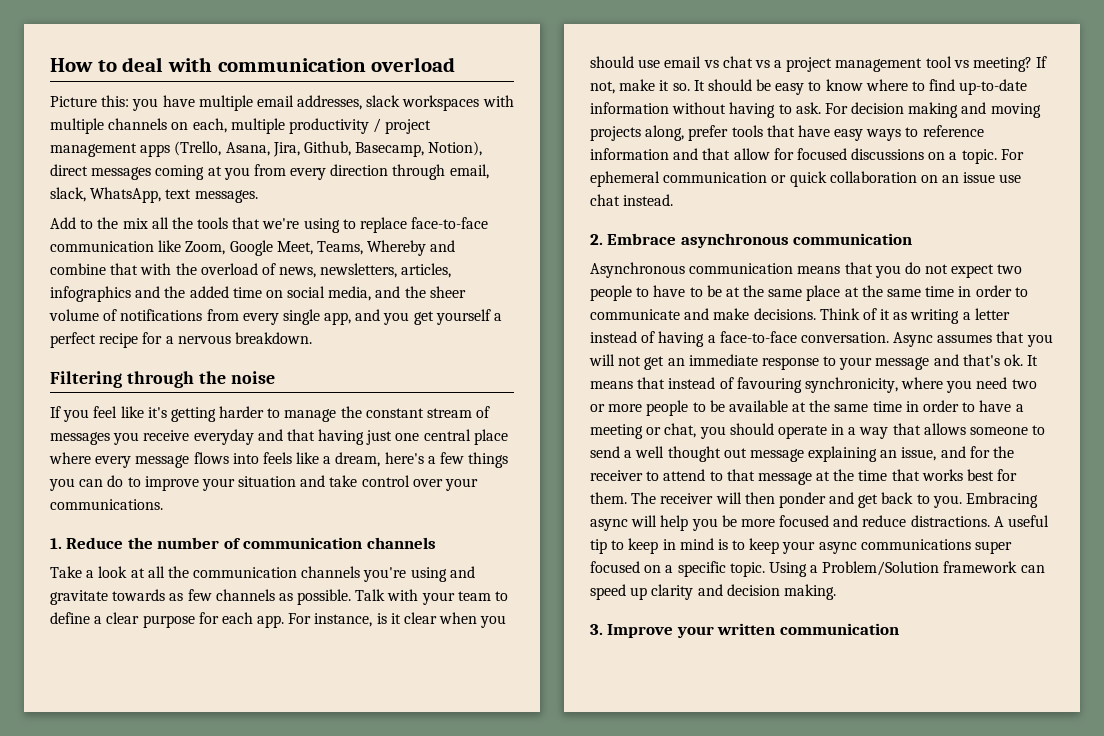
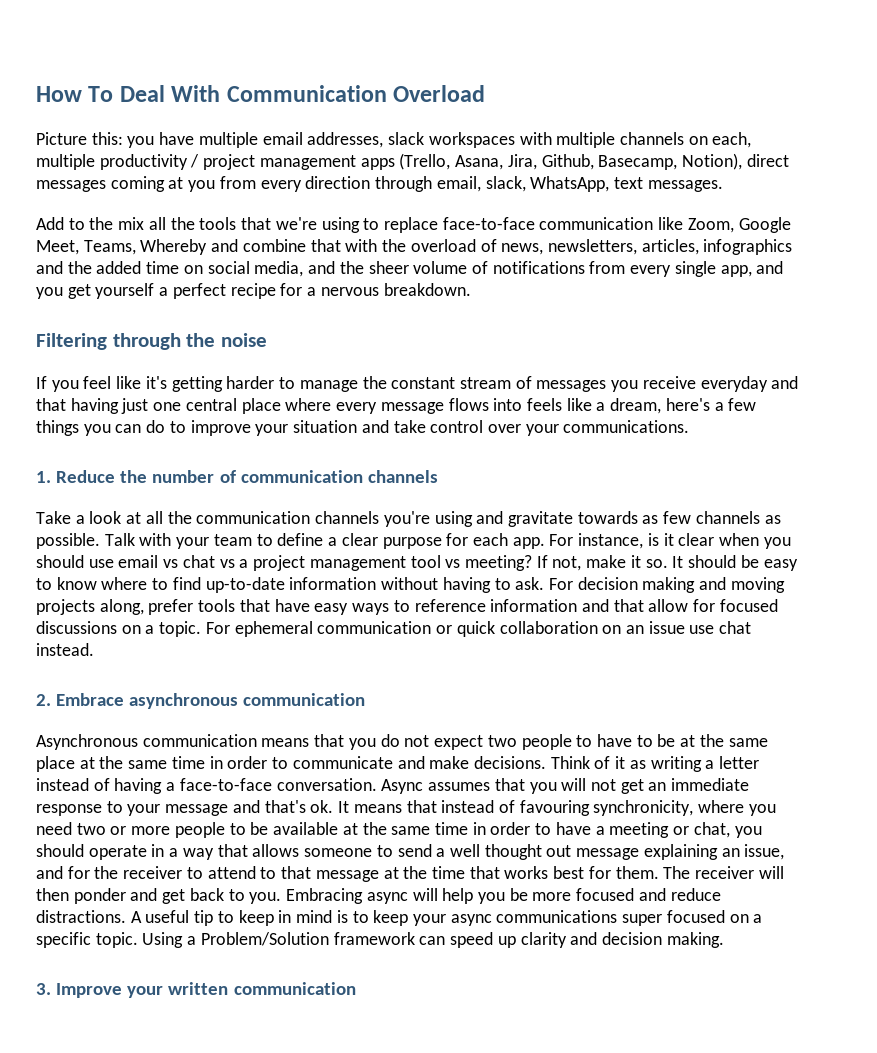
- How to deal with communication overload
+ How To Deal With Communication Overload

